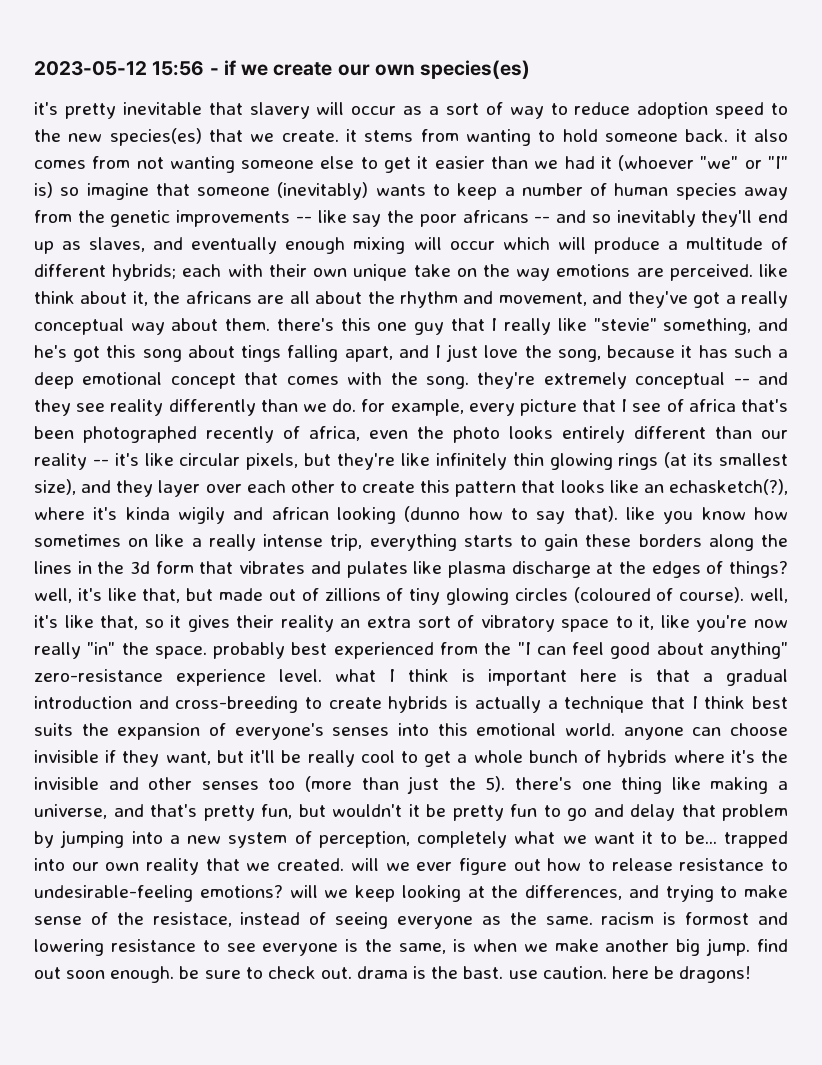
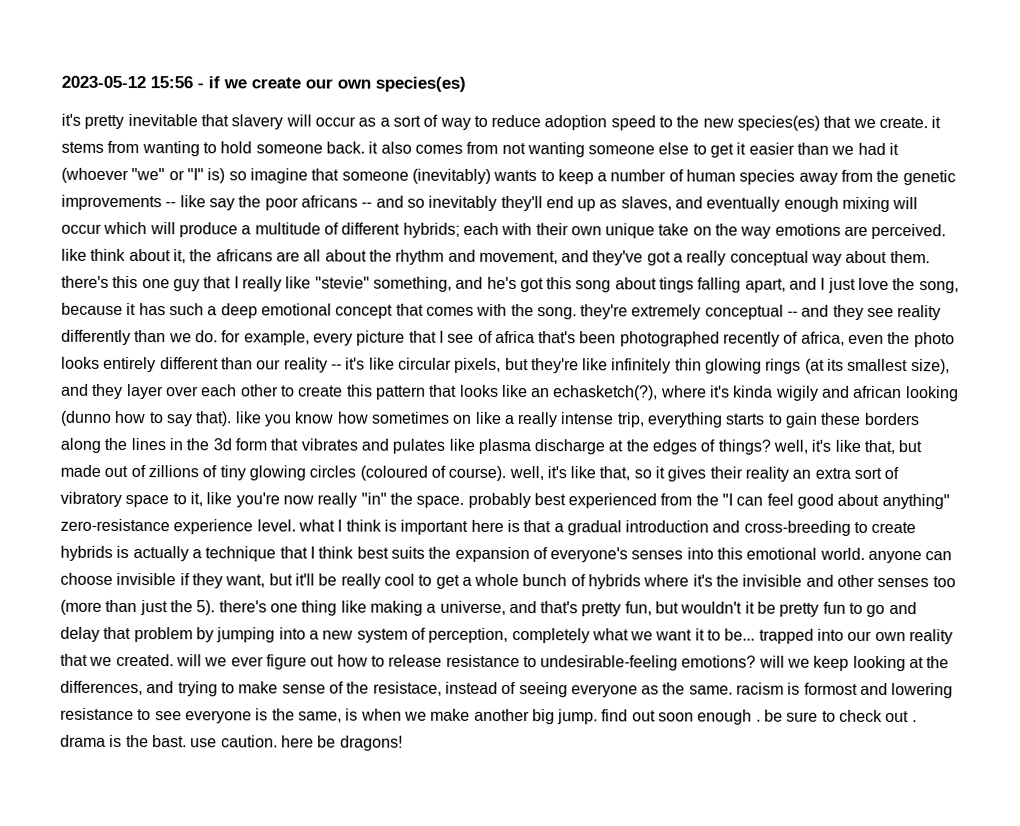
- each with their own unique take on the way emotions are perceived. like think about it, the africans are all about the rhythm and movement, and they've got a really conceptual way about them. there's this one guy that I really like "stevie" something, and he's got this song about tings falling apart, and I just love the song, because it has such a deep emotional concept that comes with the song. they're extremely conceptual -- and they see reality differently than we do. for example, every picture that I see of africa that's been photographed recently of africa, even the photo looks entirely different than our reality -- it's like circular pixels, but they're like infinitely thin glowing rings (at its smallest size), and they layer over each other to create this pattern that looks like an echasketch(?), where it's kinda wigily and african looking (dunno how to say that). like you know how sometimes on like a really intense trip, everything starts to gain these borders along the lines in the 3d form that vibrates and pulates like plasma discharge at the edges of things? well, it's like that, but made out of zillions of tiny glowing circles (coloured of course). well, it's like that, so it gives their reality an extra sort of vibratory space to it, like you're now really "in" the space. probably best experienced from the "I can feel good about anything" zero-resistance experience level. what I think is important here is that a gradual introduction and cross-breeding to create hybrids is actually a technique that I think best suits the expansion of everyone's senses into this emotional world. anyone can choose invisible if they want, but it'll be really cool to get a whole bunch of hybrids where it's the invisible and other senses too (more than just the 5). there's one thing like making a universe, and that's pretty fun, but wouldn't it be pretty fun to go and delay that problem by jumping into a new system of perception, completely what we want it to be... trapped into our own reality that we created. will we ever figure out how to release resistance to undesirable-feeling emotions? will we keep looking at the differences, and trying to make sense of the resistace, instead of seeing everyone as the same. racism is formost and lowering resistance to see everyone is the same, is when we make another big jump. find out soon enough. be sure to check out. drama is the bast. use caution. here be dragons!
+ each with their own unique take on the way emotions are perceived. like think about it, the africans are all about the rhythm and movement, and they've got a really conceptual way about them. there's this one guy that I really like "stevie" something, and he's got this song about tings falling apart, and I just love the song, because it has such a deep emotional concept that comes with the song. they're extremely conceptual -- and they see reality differently than we do. for example, every picture that I see of africa that's been photographed recently of africa, even the photo looks entirely different than our reality -- it's like circular pixels, but they're like infinitely thin glowing rings (at its smallest size), and they layer over each other to create this pattern that looks like an echasketch(?), where it's kinda wigily and african looking (dunno how to say that). like you know how sometimes on like a really intense trip, everything starts to gain these borders along the lines in the 3d form that vibrates and pulates like plasma discharge at the edges of things? well, it's like that, but made out of zillions of tiny glowing circles (coloured of course). well, it's like that, so it gives their reality an extra sort of vibratory space to it, like you're now really "in" the space. probably best experienced from the "I can feel good about anything" zero-resistance experience level. what I think is important here is that a gradual introduction and cross-breeding to create hybrids is actually a technique that I think best suits the expansion of everyone's senses into this emotional world. anyone can choose invisible if they want, but it'll be really cool to get a whole bunch of hybrids where it's the invisible and other senses too (more than just the 5). there's one thing like making a universe, and that's pretty fun, but wouldn't it be pretty fun to go and delay that problem by jumping into a new system of perception, completely what we want it to be... trapped into our own reality that we created. will we ever figure out how to release resistance to undesirable-feeling emotions? will we keep looking at the differences, and trying to make sense of the resistace, instead of seeing everyone as the same. racism is formost and lowering resistance to see everyone is the same, is when we make another big jump. find out soon enough . be sure to check out . drama is the bast. use caution. here be dragons!

